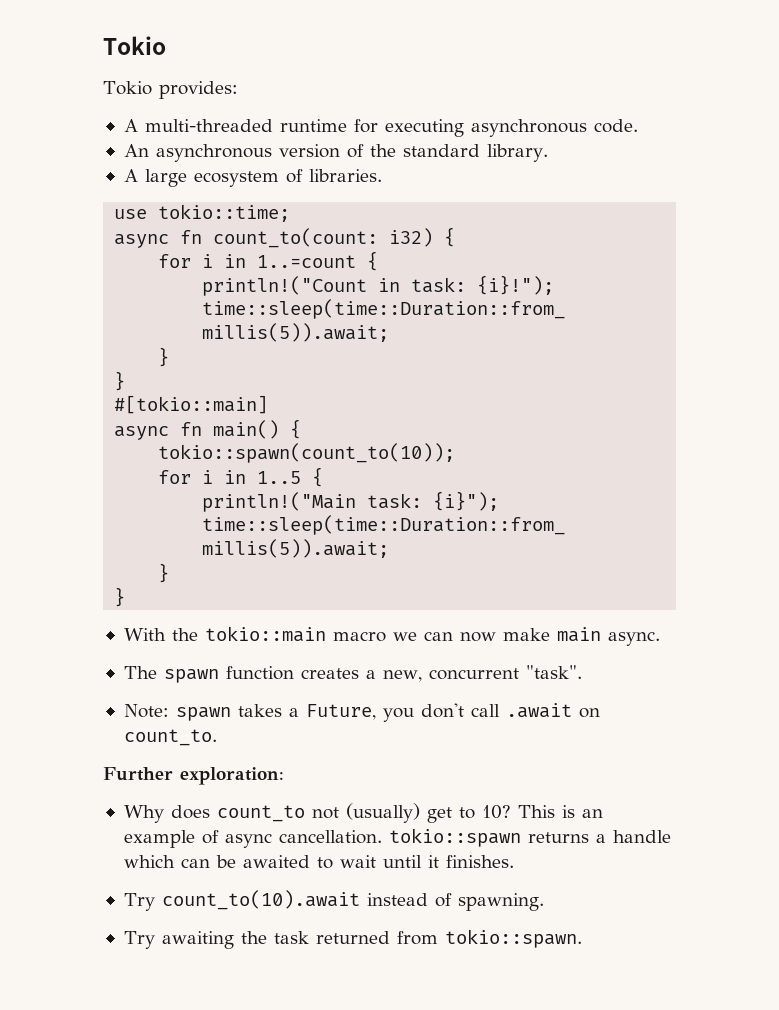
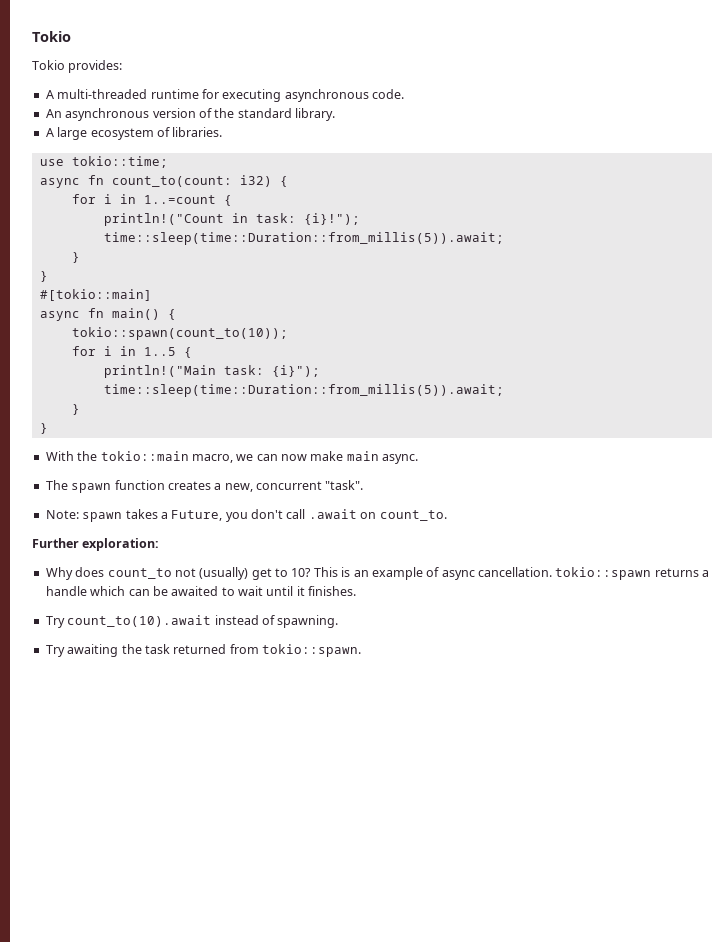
- With the tokio::main macro we can now make main async.
+ With the tokio::main macro, we can now make main async.

